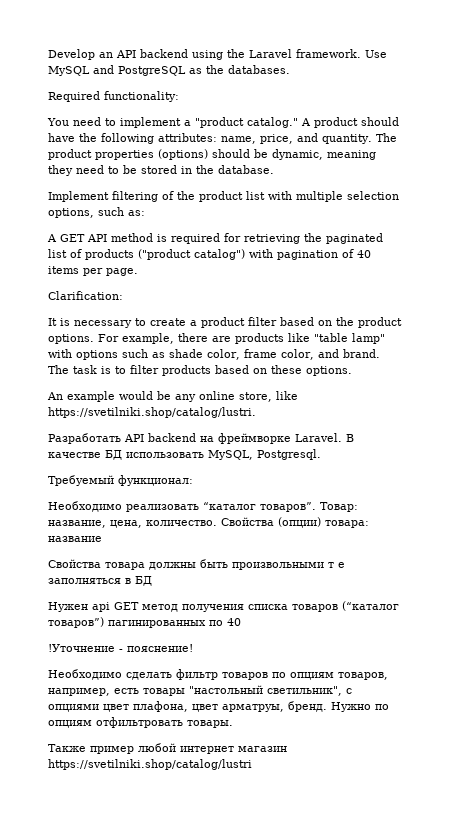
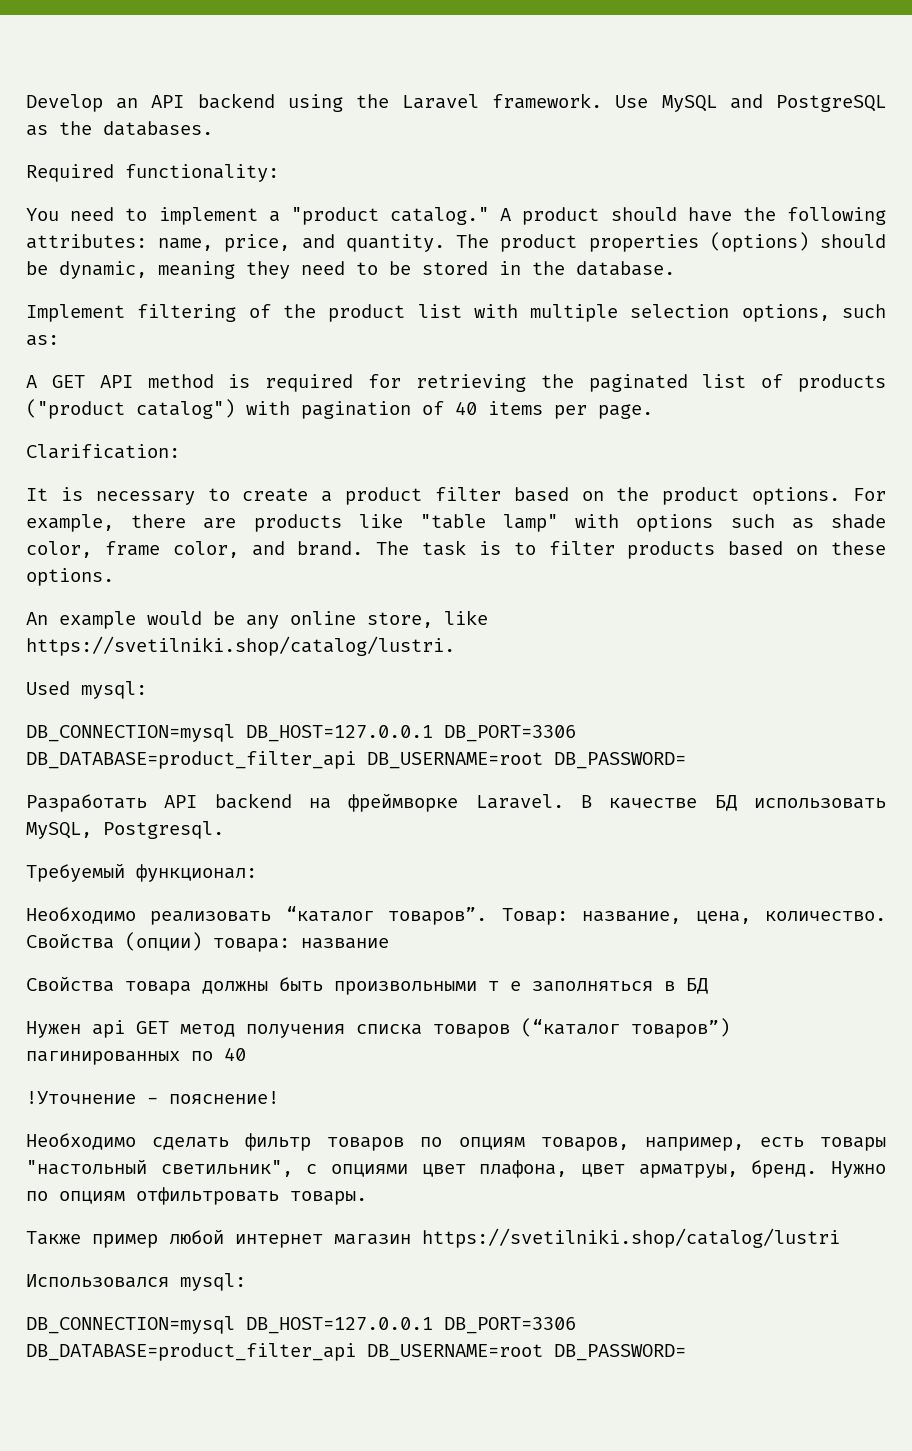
+ Used mysql:
+ DB_CONNECTION=mysql DB_HOST=127.0.0.1 DB_PORT=3306 DB_DATABASE=product_filter_api DB_USERNAME=root DB_PASSWORD=
+ Использовался mysql:
+ DB_CONNECTION=mysql DB_HOST=127.0.0.1 DB_PORT=3306 DB_DATABASE=product_filter_api DB_USERNAME=root DB_PASSWORD=

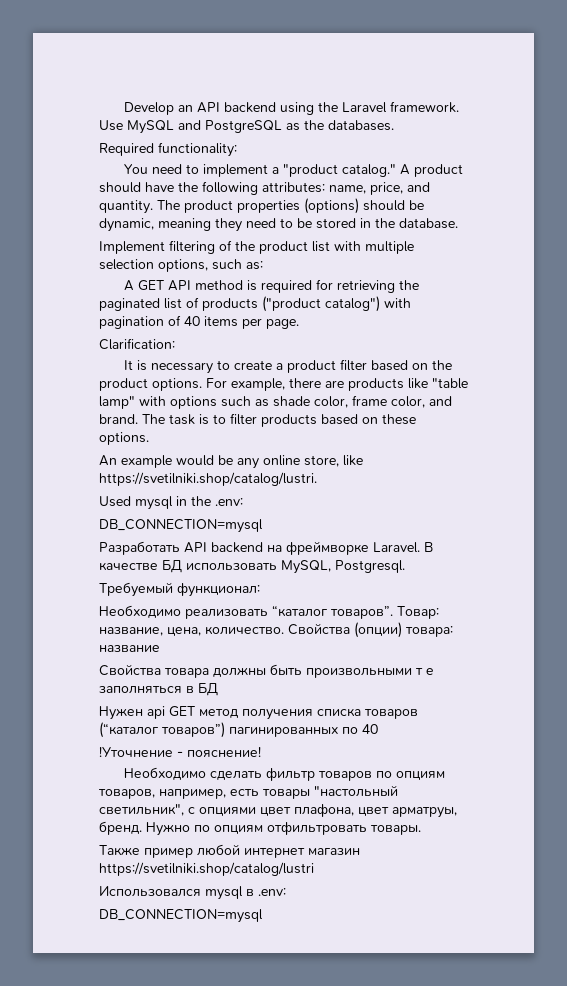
- Used mysql:
- DB_CONNECTION=mysql DB_HOST=127.0.0.1 DB_PORT=3306 DB_DATABASE=product_filter_api DB_USERNAME=root DB_PASSWORD=
+ Used mysql in the .env:
+ DB_CONNECTION=mysql
- Использовался mysql:
- DB_CONNECTION=mysql DB_HOST=127.0.0.1 DB_PORT=3306 DB_DATABASE=product_filter_api DB_USERNAME=root DB_PASSWORD=
+ Использовался mysql в .env:
+ DB_CONNECTION=mysql

